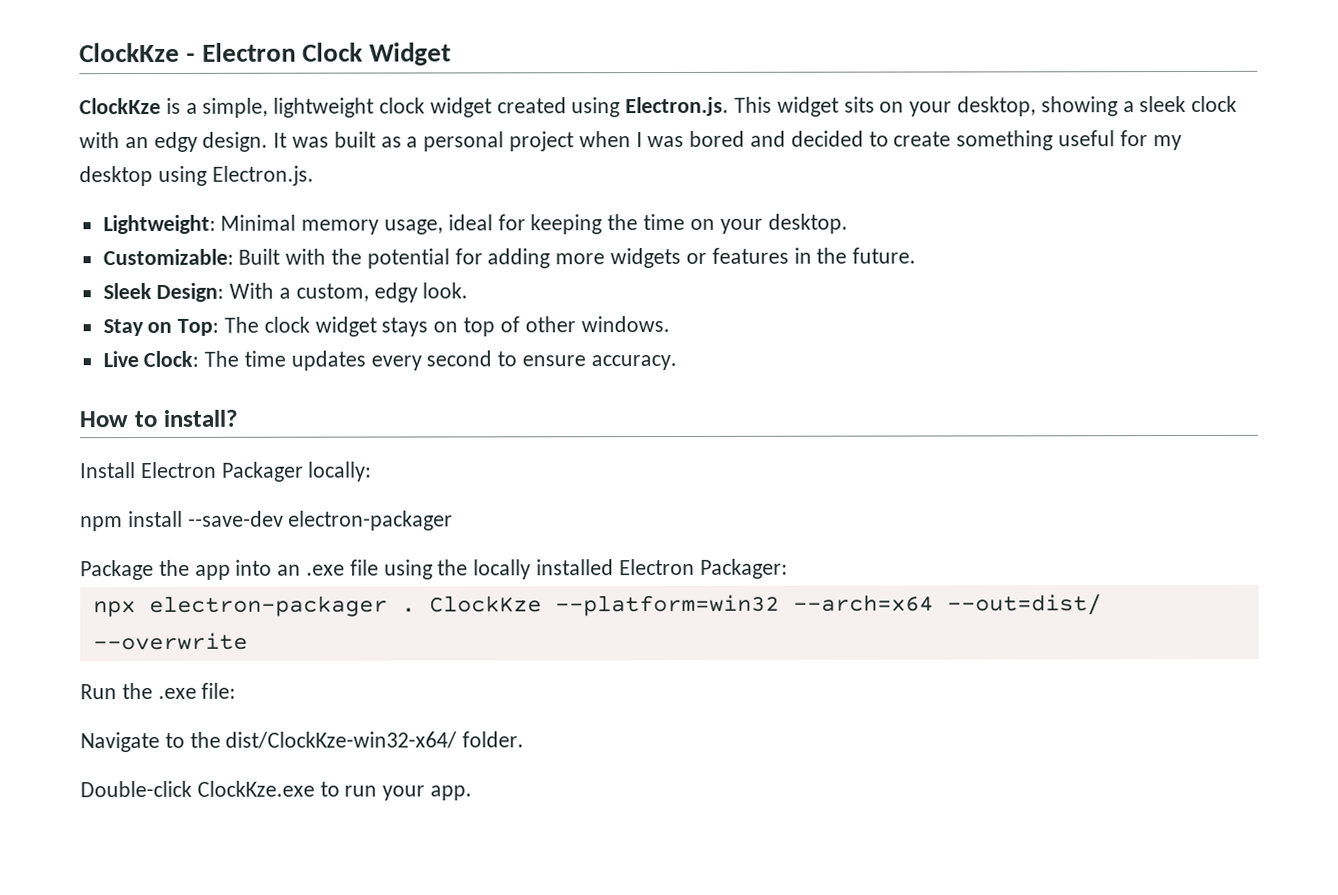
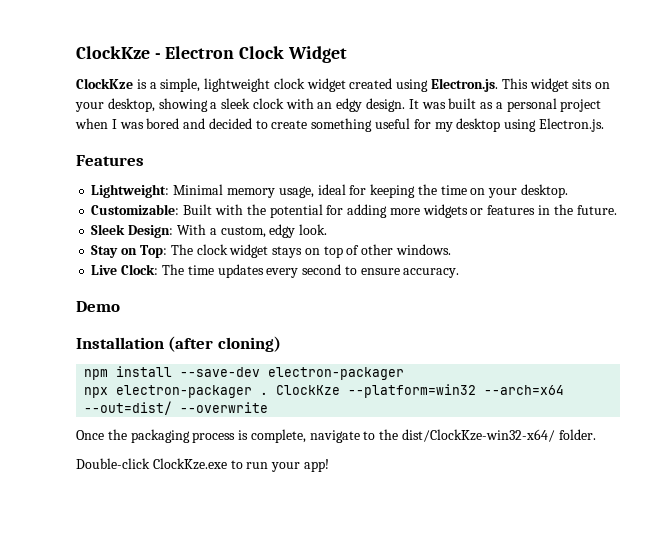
+ Features
- How to install?
- Install Electron Packager locally:
+ Demo
+ Installation (after cloning)
  npm install --save-dev electron-packager
- Package the app into an .exe file using the locally installed Electron Packager:
- Run the .exe file:
- Navigate to the dist/ClockKze-win32-x64/ folder.
+ Once the packaging process is complete, navigate to the dist/ClockKze-win32-x64/ folder.
- Double-click ClockKze.exe to run your app.
+ Double-click ClockKze.exe to run your app!

